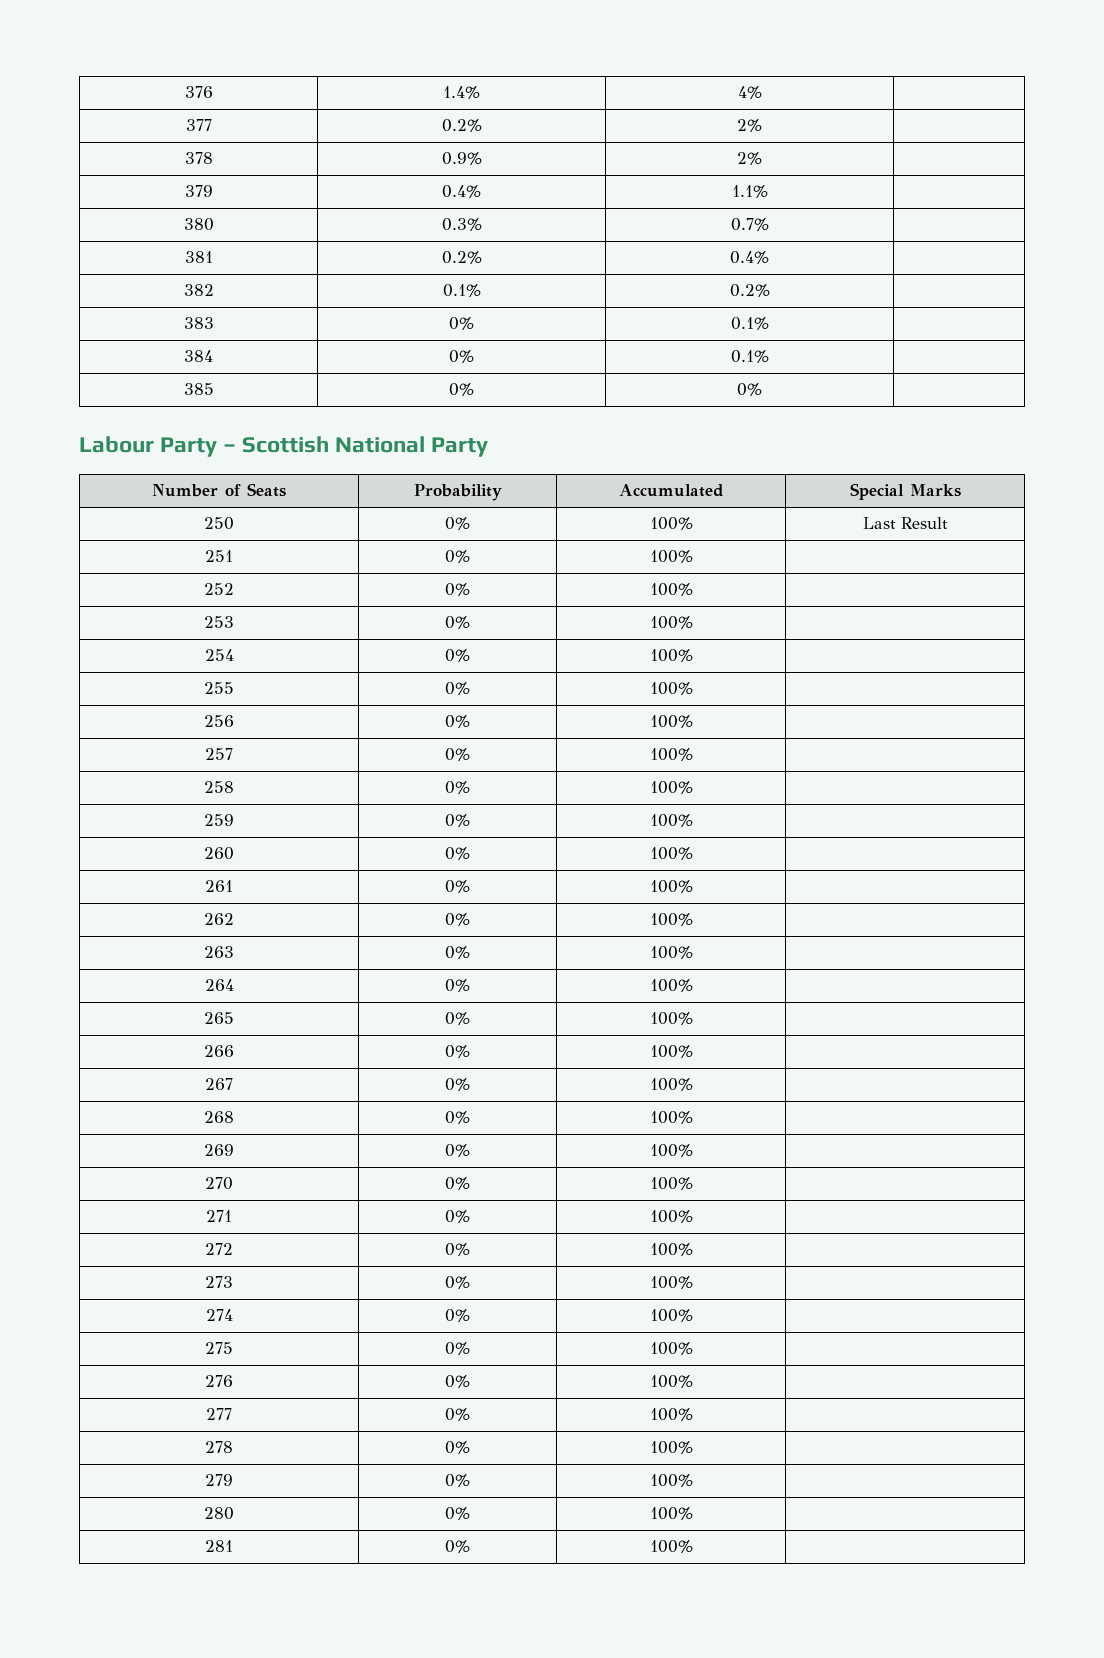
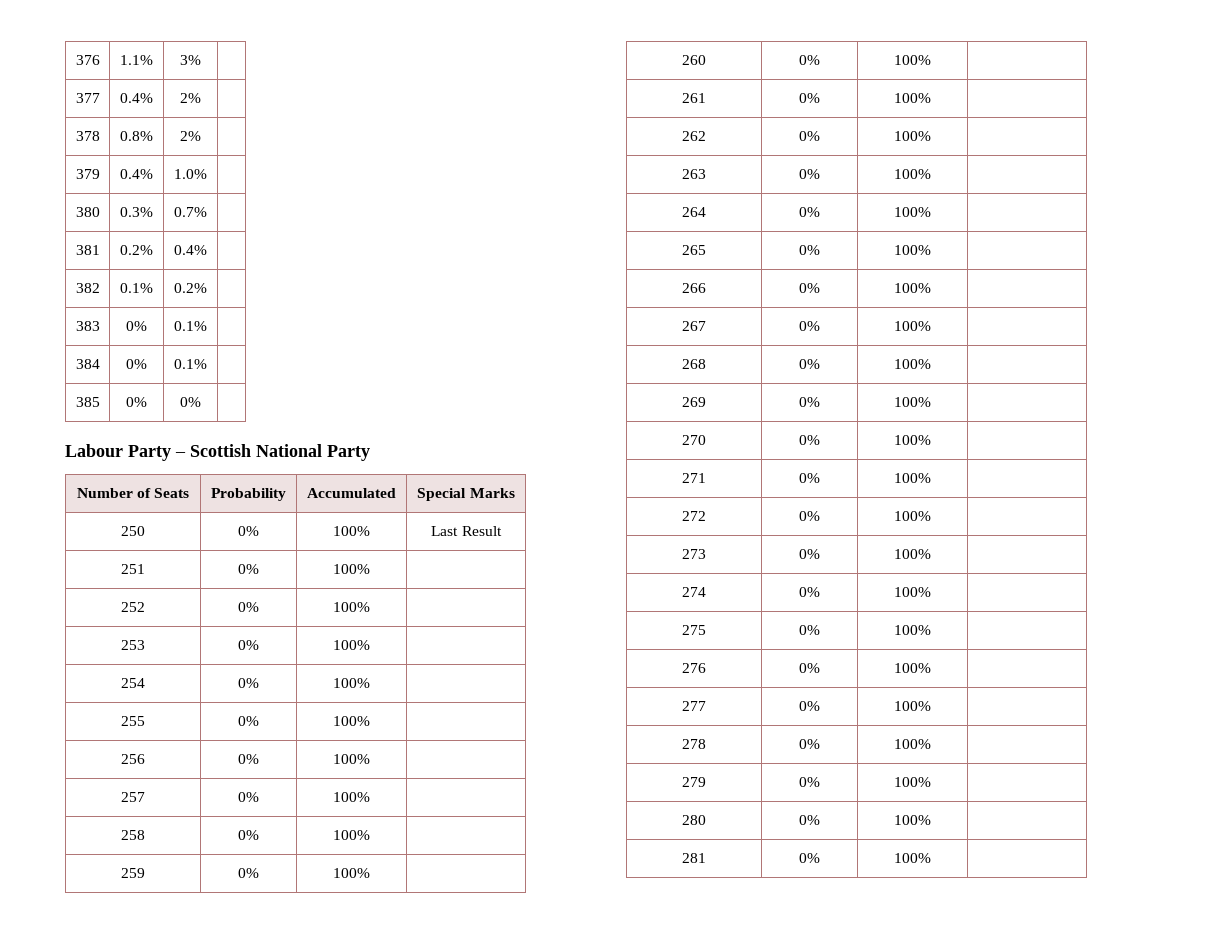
- 376 | 1.4% | 4% |
+ 376 | 1.1% | 3% |
- 377 | 0.2% | 2% |
+ 377 | 0.4% | 2% |
- 378 | 0.9% | 2% |
+ 378 | 0.8% | 2% |
- 379 | 0.4% | 1.1% |
+ 379 | 0.4% | 1.0% |

